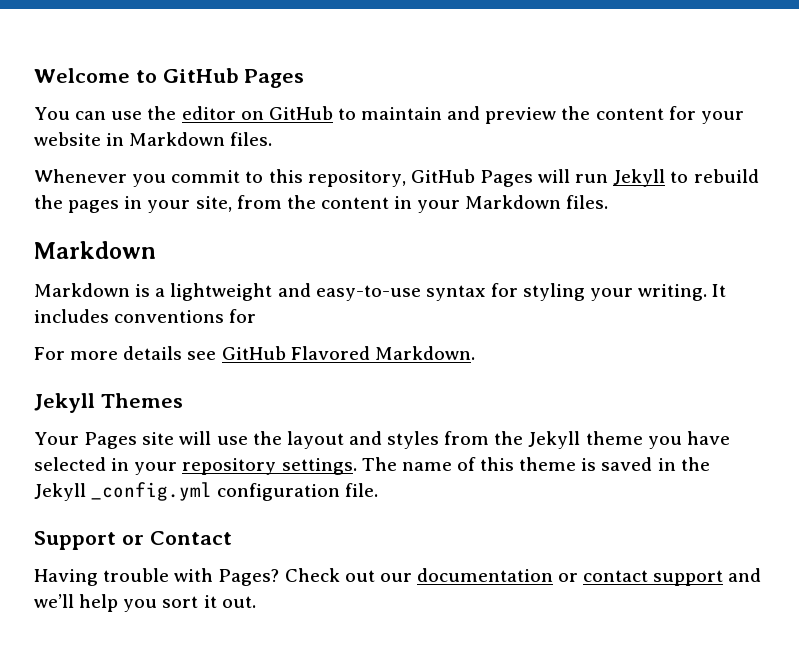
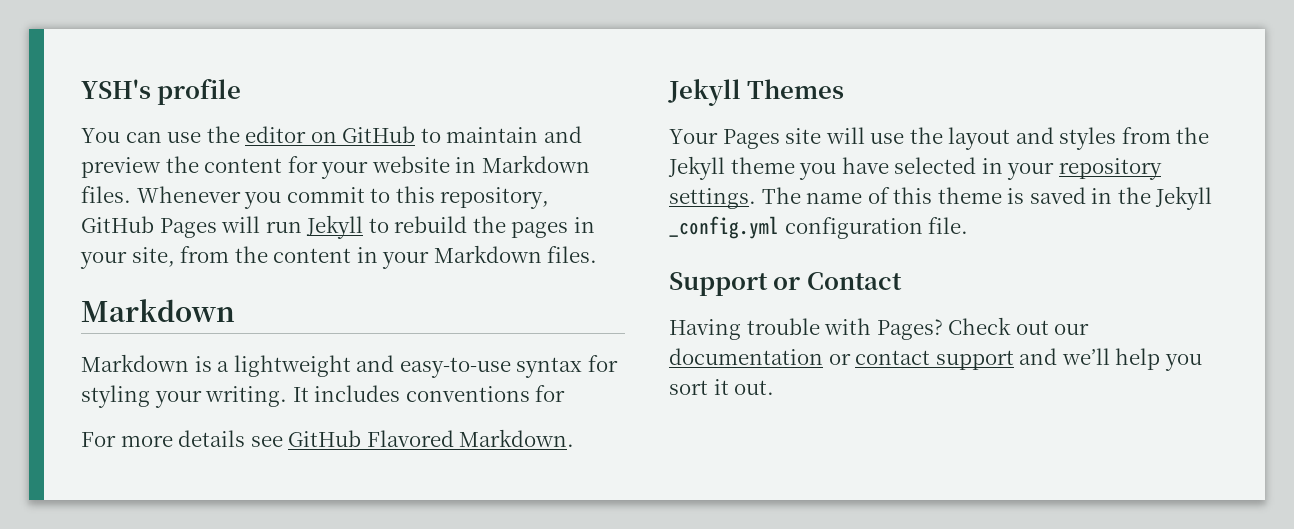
- Welcome to GitHub Pages
+ YSH's profile
- You can use the editor on GitHub to maintain and preview the content for your website in Markdown files.
- Whenever you commit to this repository, GitHub Pages will run Jekyll to rebuild the pages in your site, from the content in your Markdown files.
+ You can use the editor on GitHub to maintain and preview the content for your website in Markdown files. Whenever you commit to this repository, GitHub Pages will run Jekyll to rebuild the pages in your site, from the content in your Markdown files.

